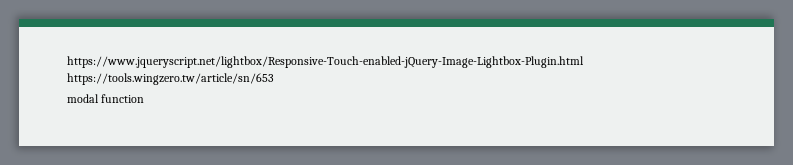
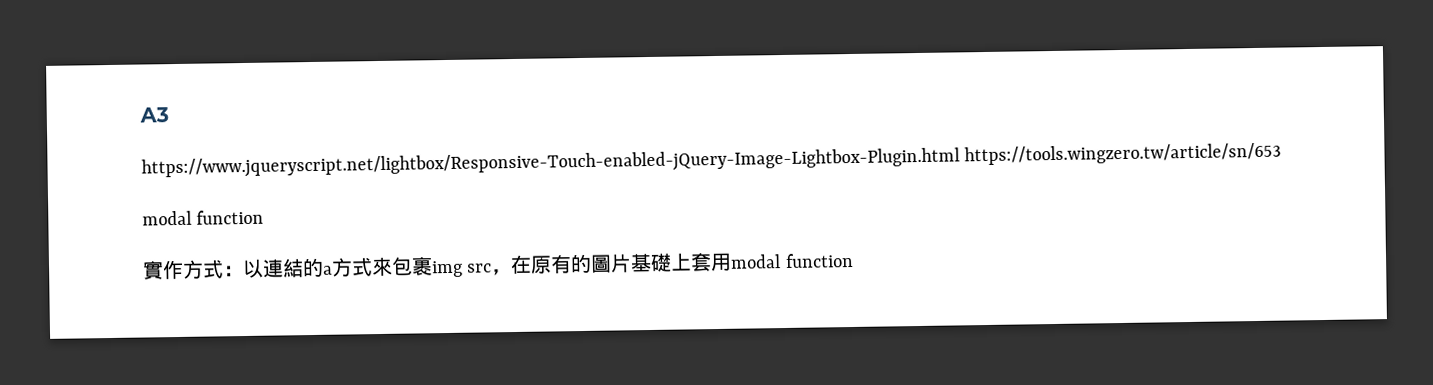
+ A3
+ 實作方式：以連結的a方式來包裹img src，在原有的圖片基礎上套用modal function

